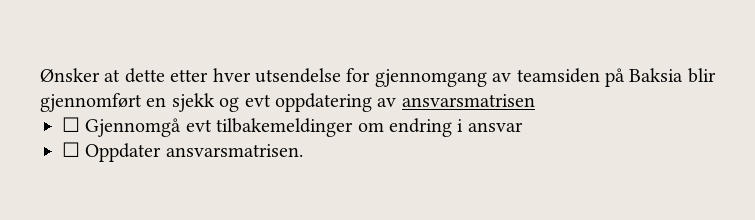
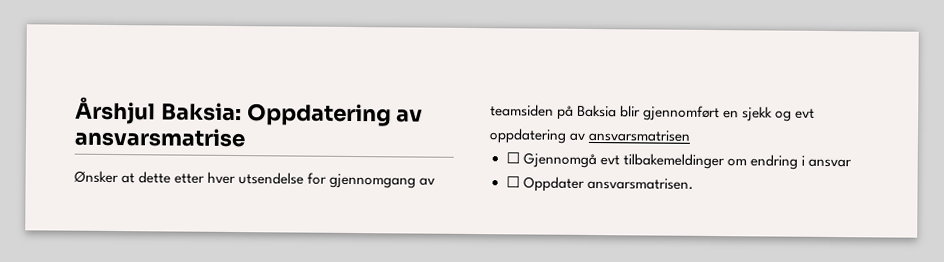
+ Årshjul Baksia: Oppdatering av ansvarsmatrise

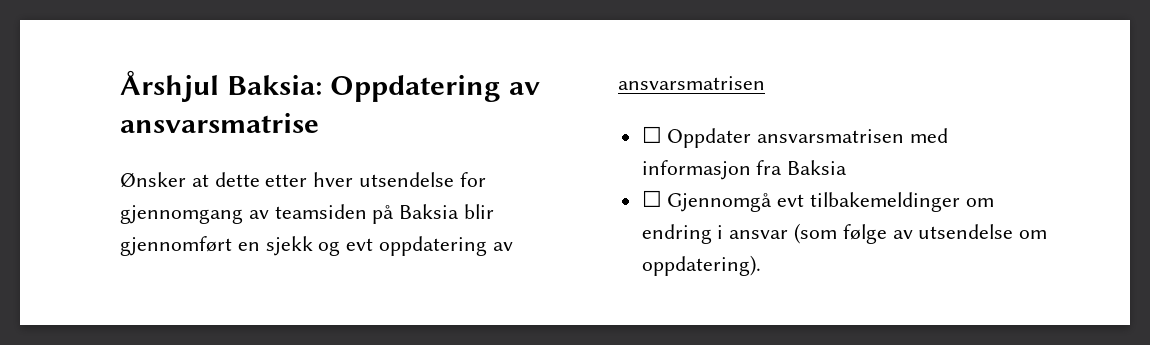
+ ☐ Oppdater ansvarsmatrisen med informasjon fra Baksia
- ☐ Gjennomgå evt tilbakemeldinger om endring i ansvar
- ☐ Oppdater ansvarsmatrisen.
+ ☐ Gjennomgå evt tilbakemeldinger om endring i ansvar (som følge av utsendelse om oppdatering).

